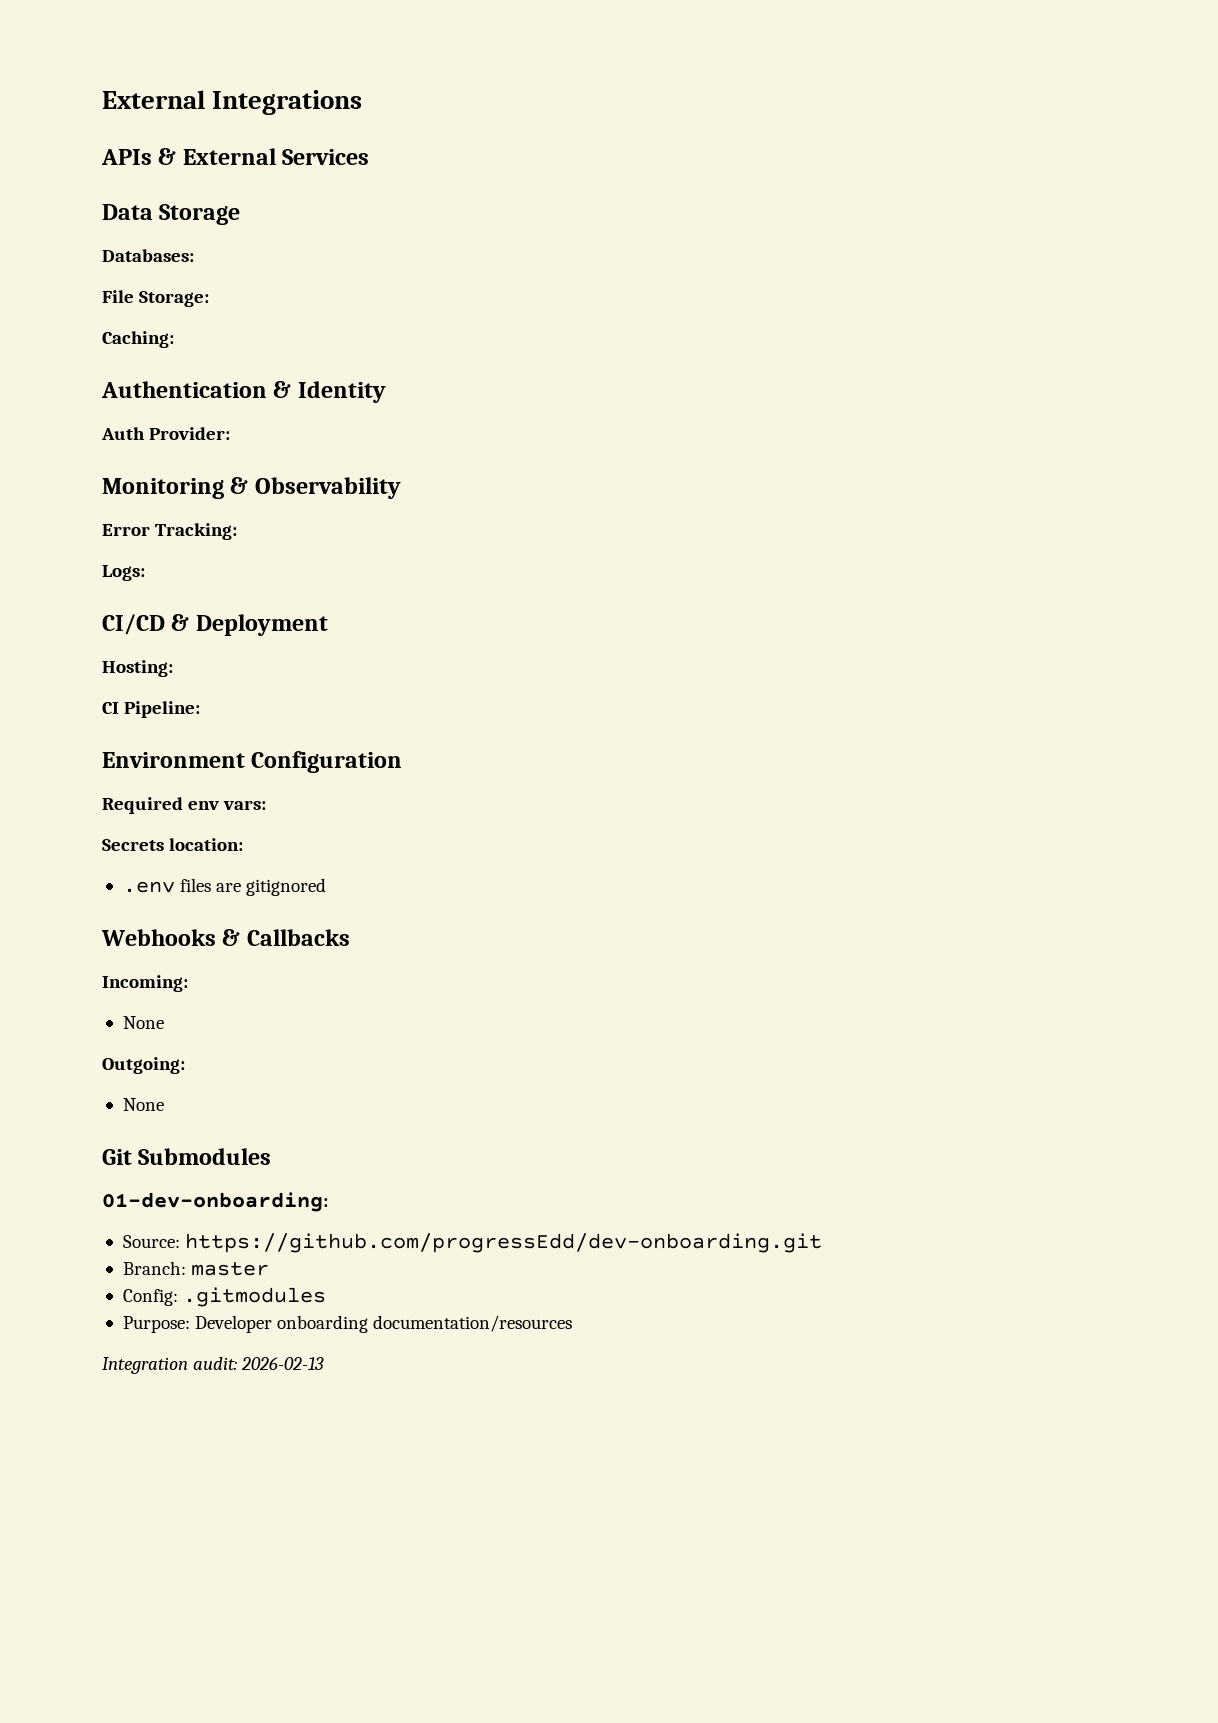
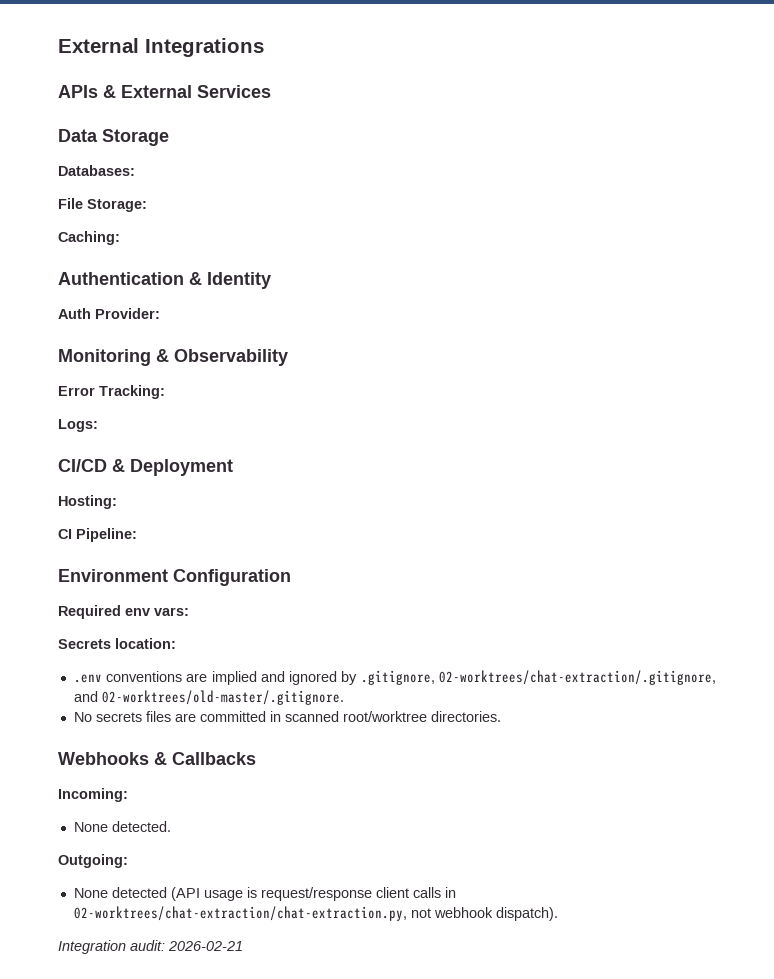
- .env files are gitignored
+ .env conventions are implied and ignored by .gitignore, 02-worktrees/chat-extraction/.gitignore, and 02-worktrees/old-master/.gitignore.
+ No secrets files are committed in scanned root/worktree directories.
  Incoming:
- None
+ None detected.
  Outgoing:
- None
- Git Submodules
- 01-dev-onboarding:
- Source: https://github.com/progressEdd/dev-onboarding.git
- Branch: master
- Config: .gitmodules
- Purpose: Developer onboarding documentation/resources
+ None detected (API usage is request/response client calls in 02-worktrees/chat-extraction/chat-extraction.py, not webhook dispatch).
- Integration audit: 2026-02-13
+ Integration audit: 2026-02-21

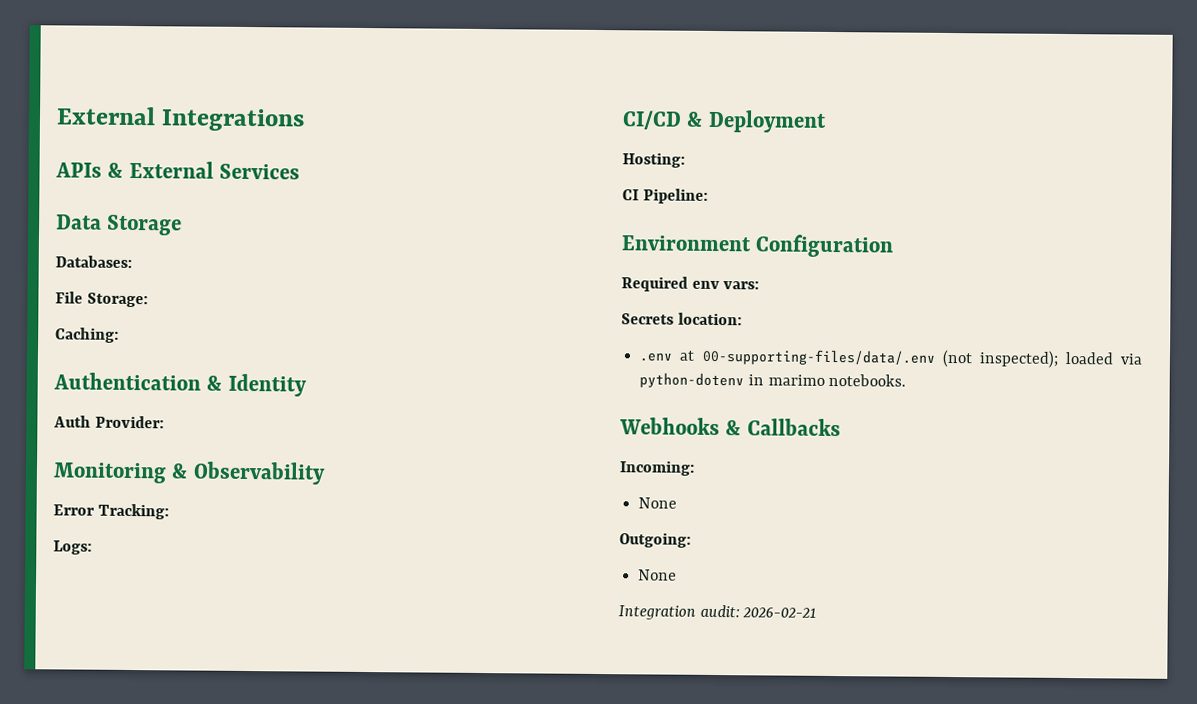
- .env conventions are implied and ignored by .gitignore, 02-worktrees/chat-extraction/.gitignore, and 02-worktrees/old-master/.gitignore.
- No secrets files are committed in scanned root/worktree directories.
+ .env at 00-supporting-files/data/.env (not inspected); loaded via python-dotenv in marimo notebooks.
  Incoming:
- None detected.
+ None
  Outgoing:
- None detected (API usage is request/response client calls in 02-worktrees/chat-extraction/chat-extraction.py, not webhook dispatch).
+ None

